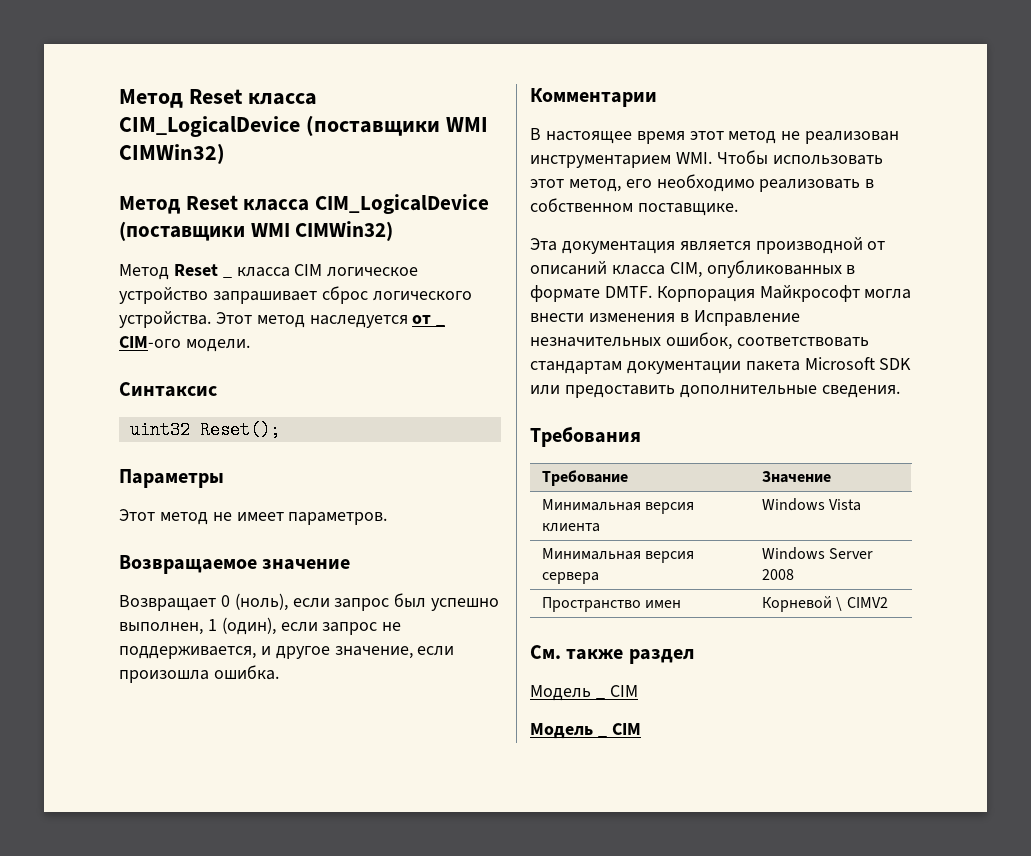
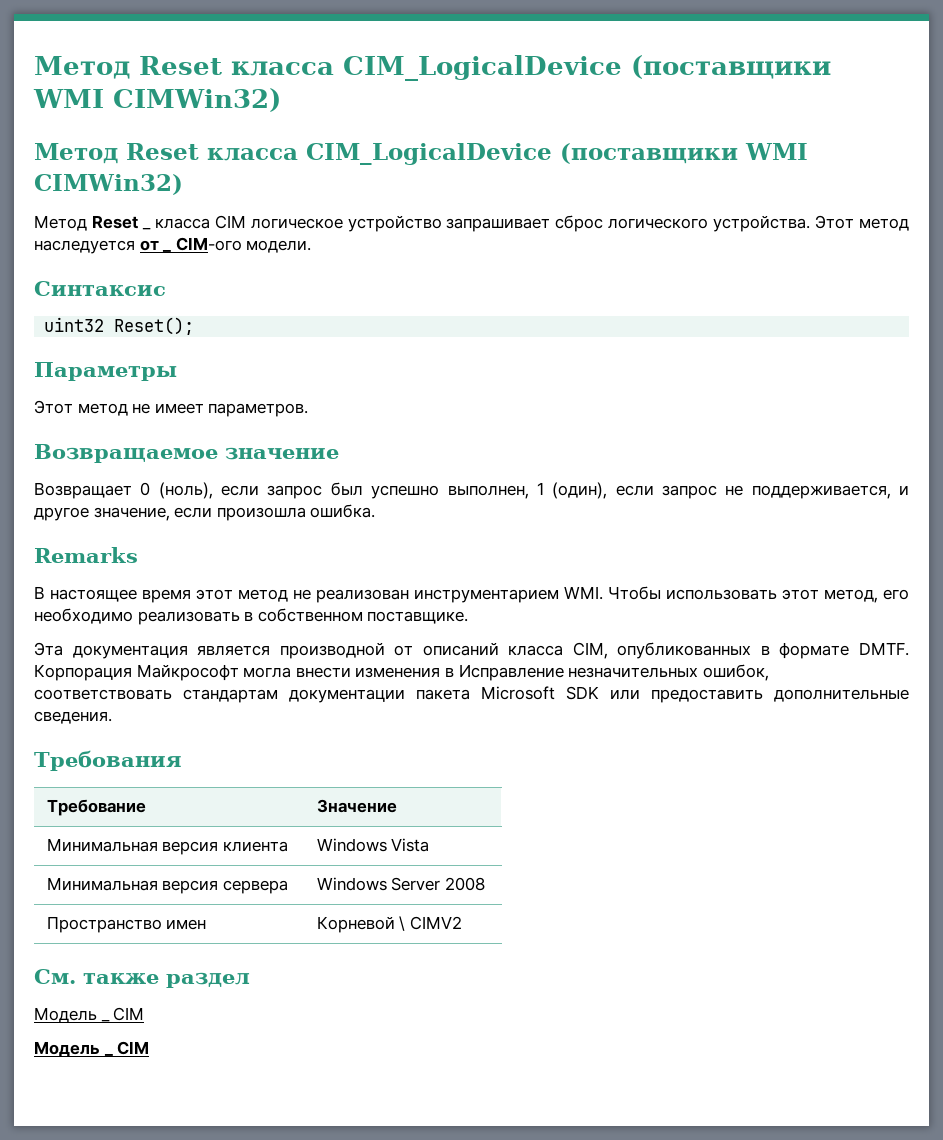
- Комментарии
+ Remarks

